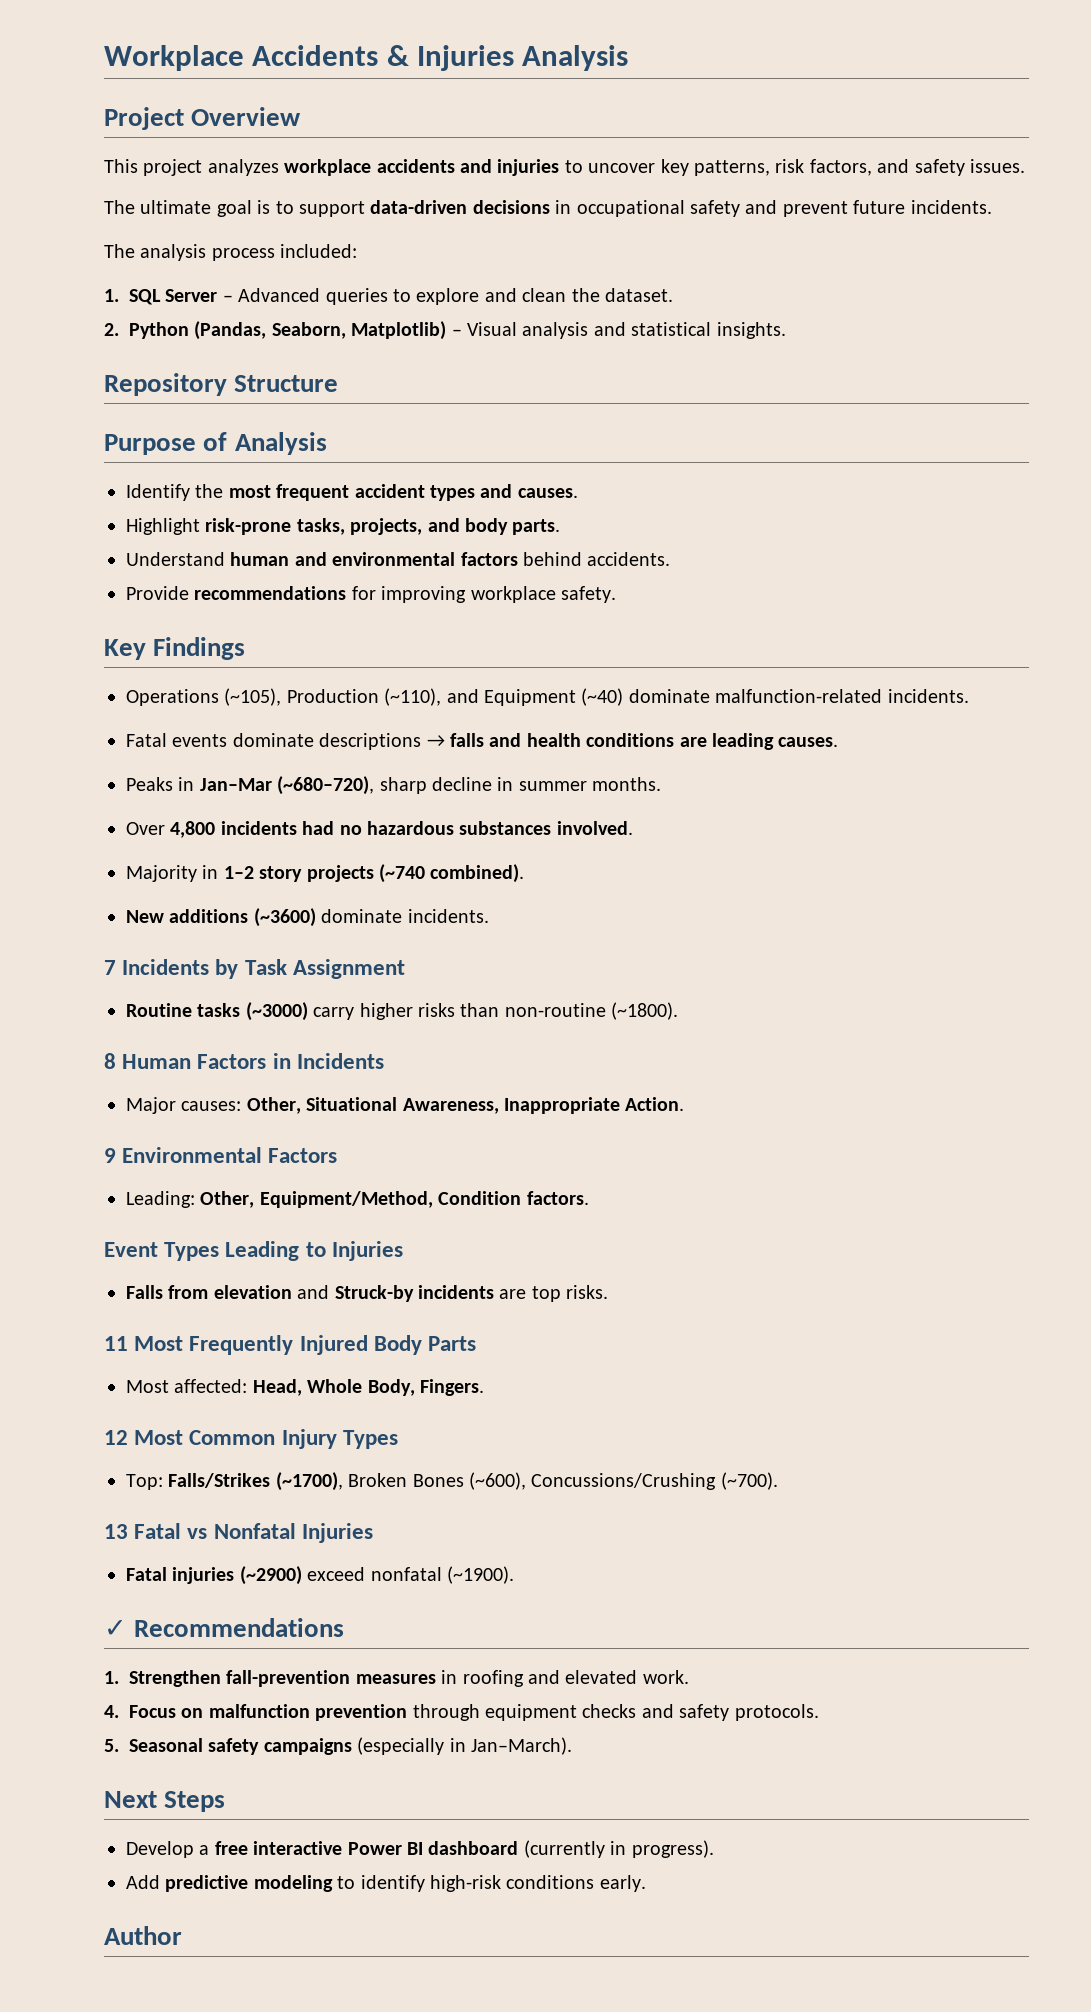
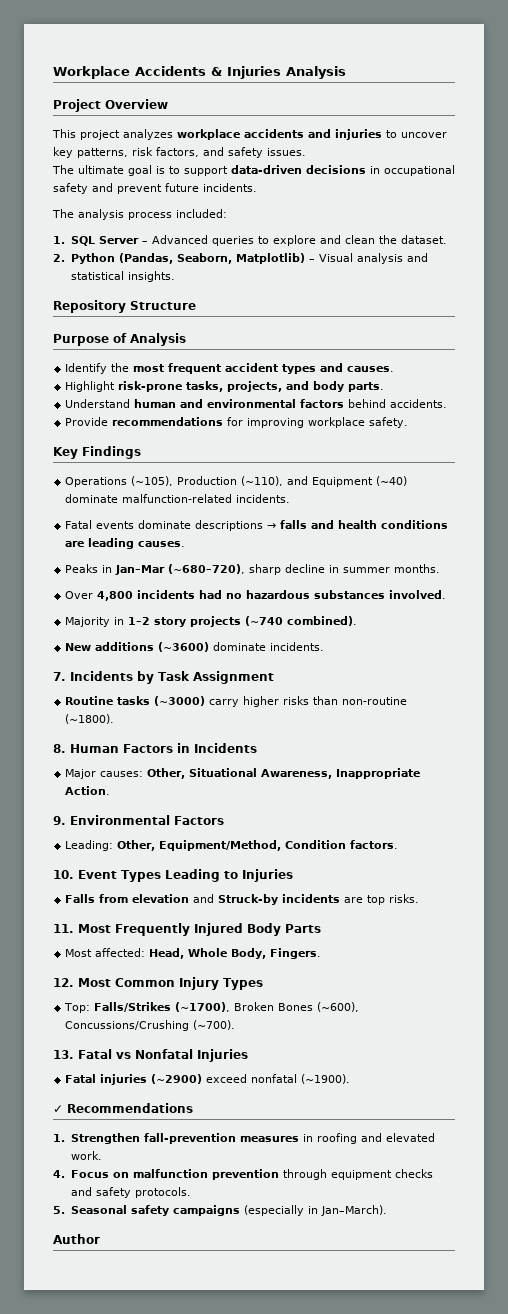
- 7 Incidents by Task Assignment
+ 7. Incidents by Task Assignment
- 8 Human Factors in Incidents
+ 8. Human Factors in Incidents
- 9 Environmental Factors
+ 9. Environmental Factors
- Event Types Leading to Injuries
+ 10. Event Types Leading to Injuries
- 11 Most Frequently Injured Body Parts
+ 11. Most Frequently Injured Body Parts
- 12 Most Common Injury Types
+ 12. Most Common Injury Types
- 13 Fatal vs Nonfatal Injuries
+ 13. Fatal vs Nonfatal Injuries
- Next Steps
- Develop a free interactive Power BI dashboard (currently in progress).
- Add predictive modeling to identify high-risk conditions early.

